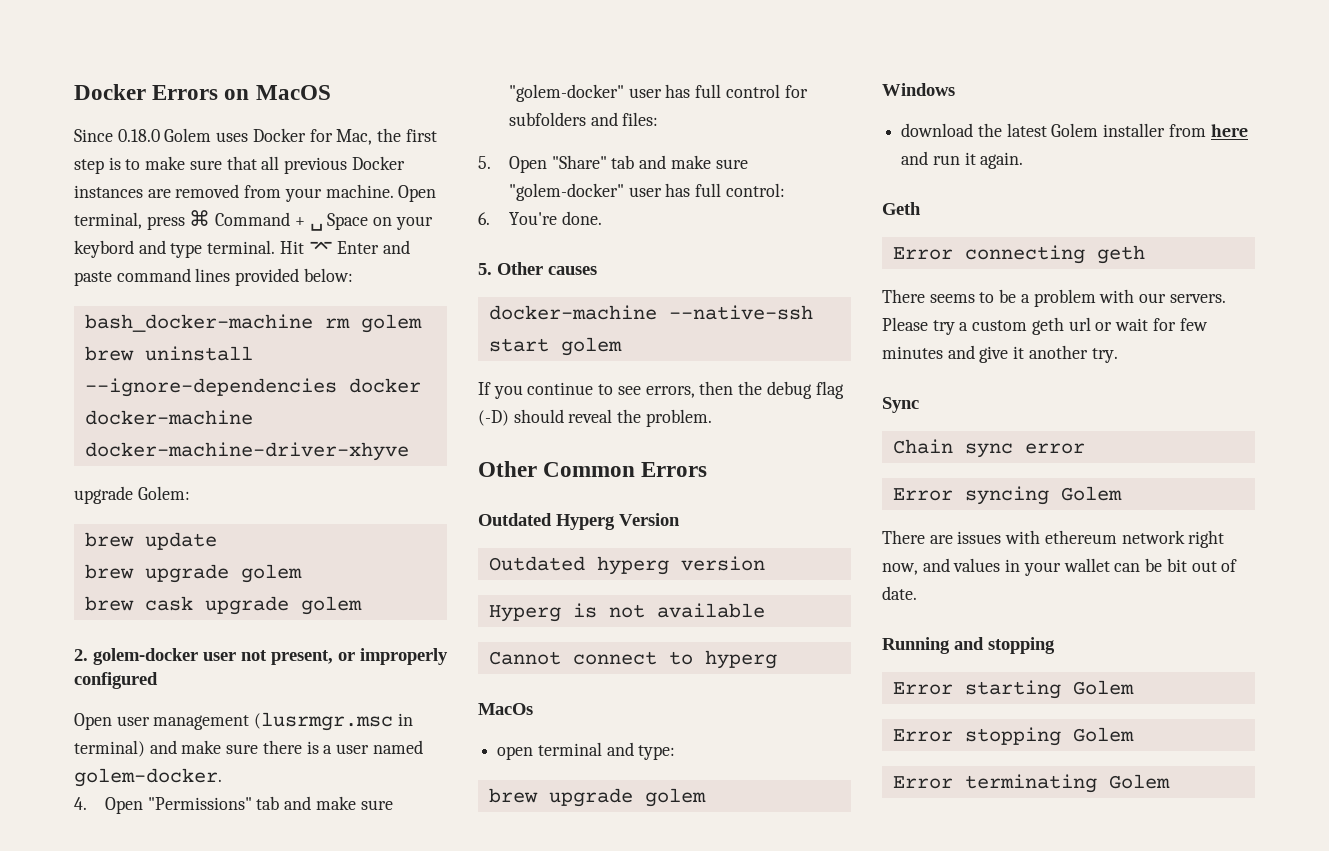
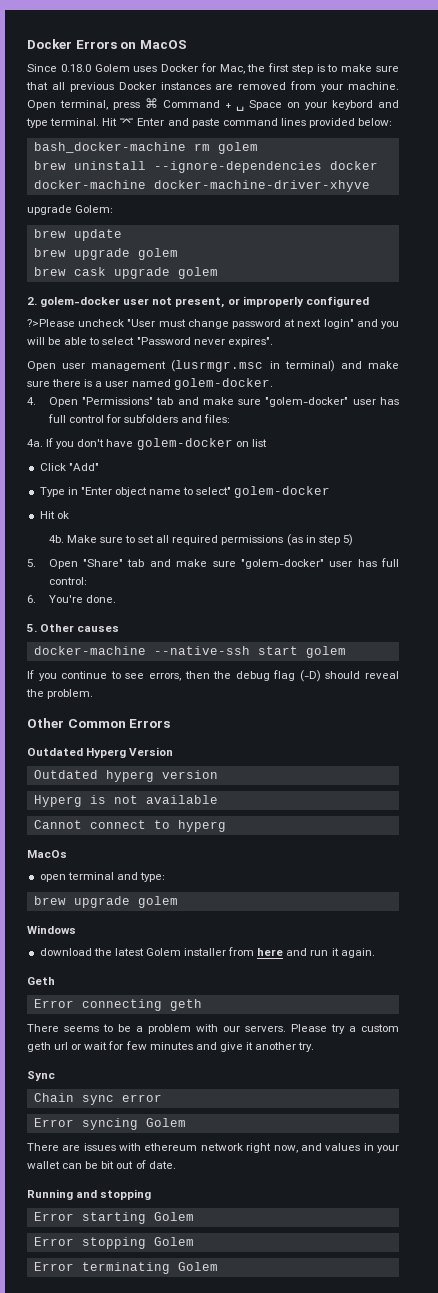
+ ?>Please uncheck "User must change password at next login" and you will be able to select "Password never expires".
+ 4a. If you don't have golem-docker on list
+ Click "Add"
+ Type in "Enter object name to select" golem-docker
+ Hit ok
+ 4b. Make sure to set all required permissions (as in step 5)

